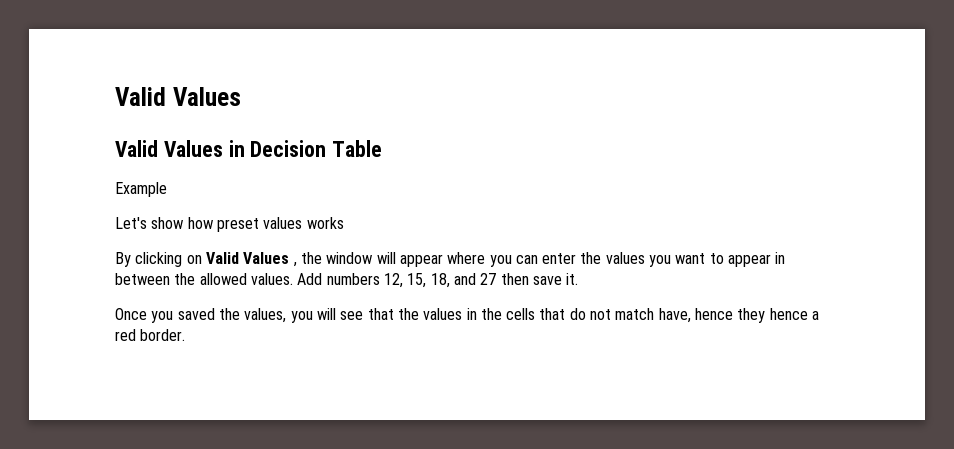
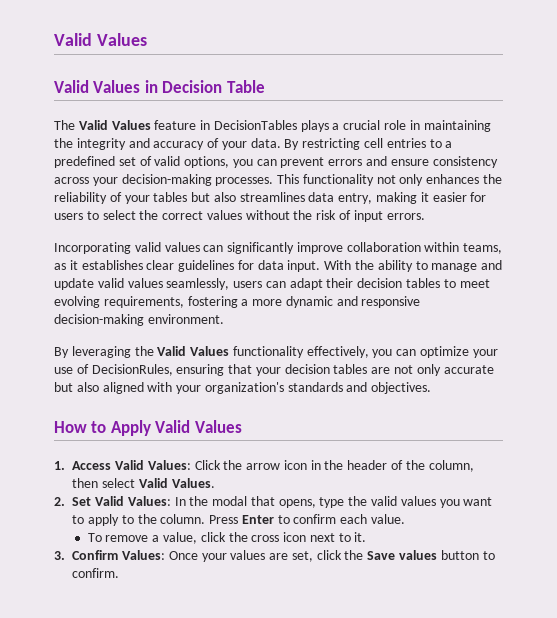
- Example
- Let's show how preset values works
- By clicking on Valid Values , the window will appear where you can enter the values you want to appear in between the allowed values. Add numbers 12, 15, 18, and 27 then save it.
- Once you saved the values, you will see that the values in the cells that do not match have, hence they hence a red border.
+ The Valid Values feature in DecisionTables plays a crucial role in maintaining the integrity and accuracy of your data. By restricting cell entries to a predefined set of valid options, you can prevent errors and ensure consistency across your decision-making processes. This functionality not only enhances the reliability of your tables but also streamlines data entry, making it easier for users to select the correct values without the risk of input errors.
+ Incorporating valid values can significantly improve collaboration within teams, as it establishes clear guidelines for data input. With the ability to manage and update valid values seamlessly, users can adapt their decision tables to meet evolving requirements, fostering a more dynamic and responsive decision-making environment.
+ By leveraging the Valid Values functionality effectively, you can optimize your use of DecisionRules, ensuring that your decision tables are not only accurate but also aligned with your organization's standards and objectives.
+ How to Apply Valid Values
+ 1. Access Valid Values: Click the arrow icon in the header of the column, then select Valid Values.
+ 2. Set Valid Values: In the modal that opens, type the valid values you want to apply to the column. Press Enter to confirm each value.
+ To remove a value, click the cross icon next to it.
+ 3. Confirm Values: Once your values are set, click the Save values button to confirm.

